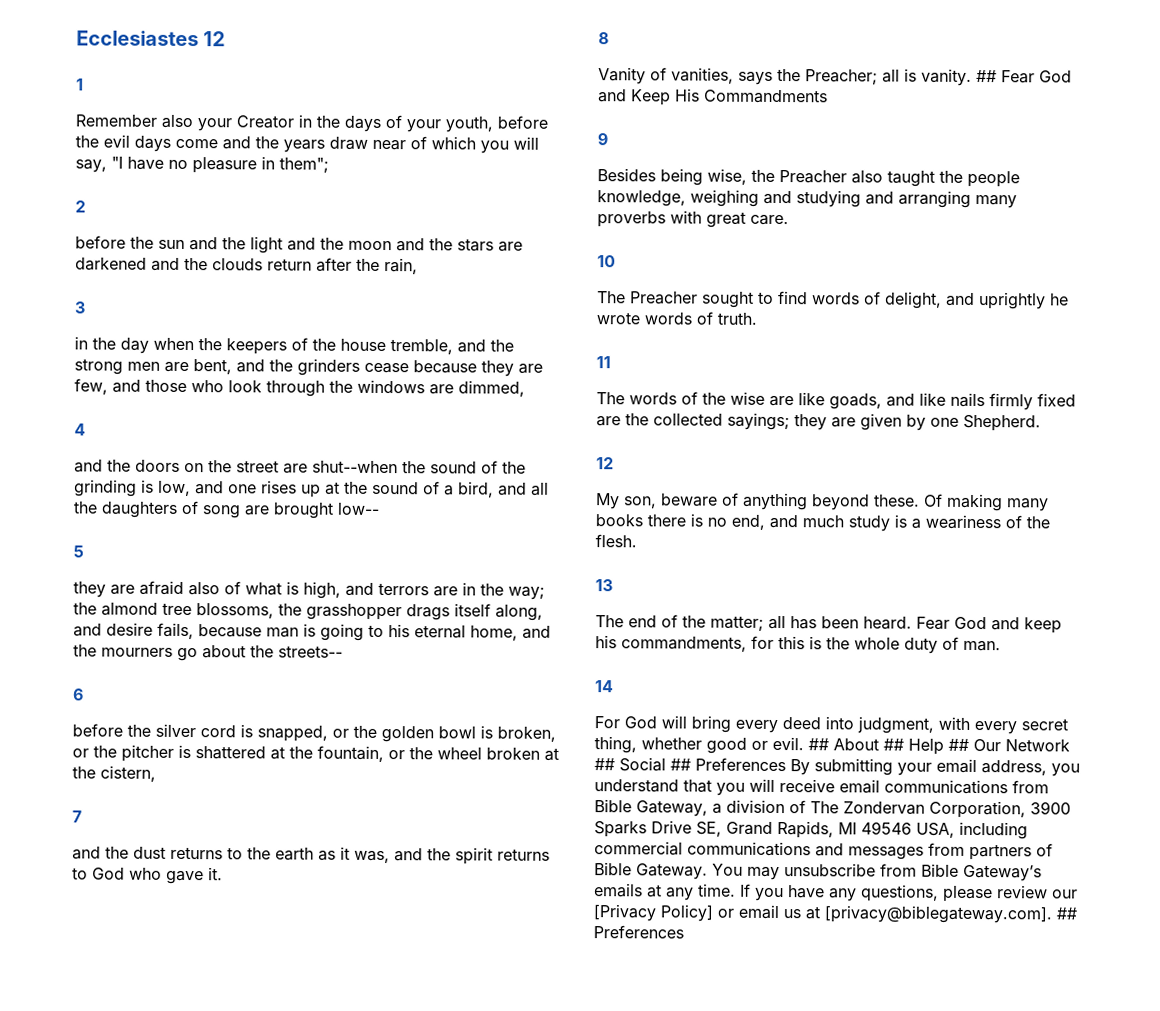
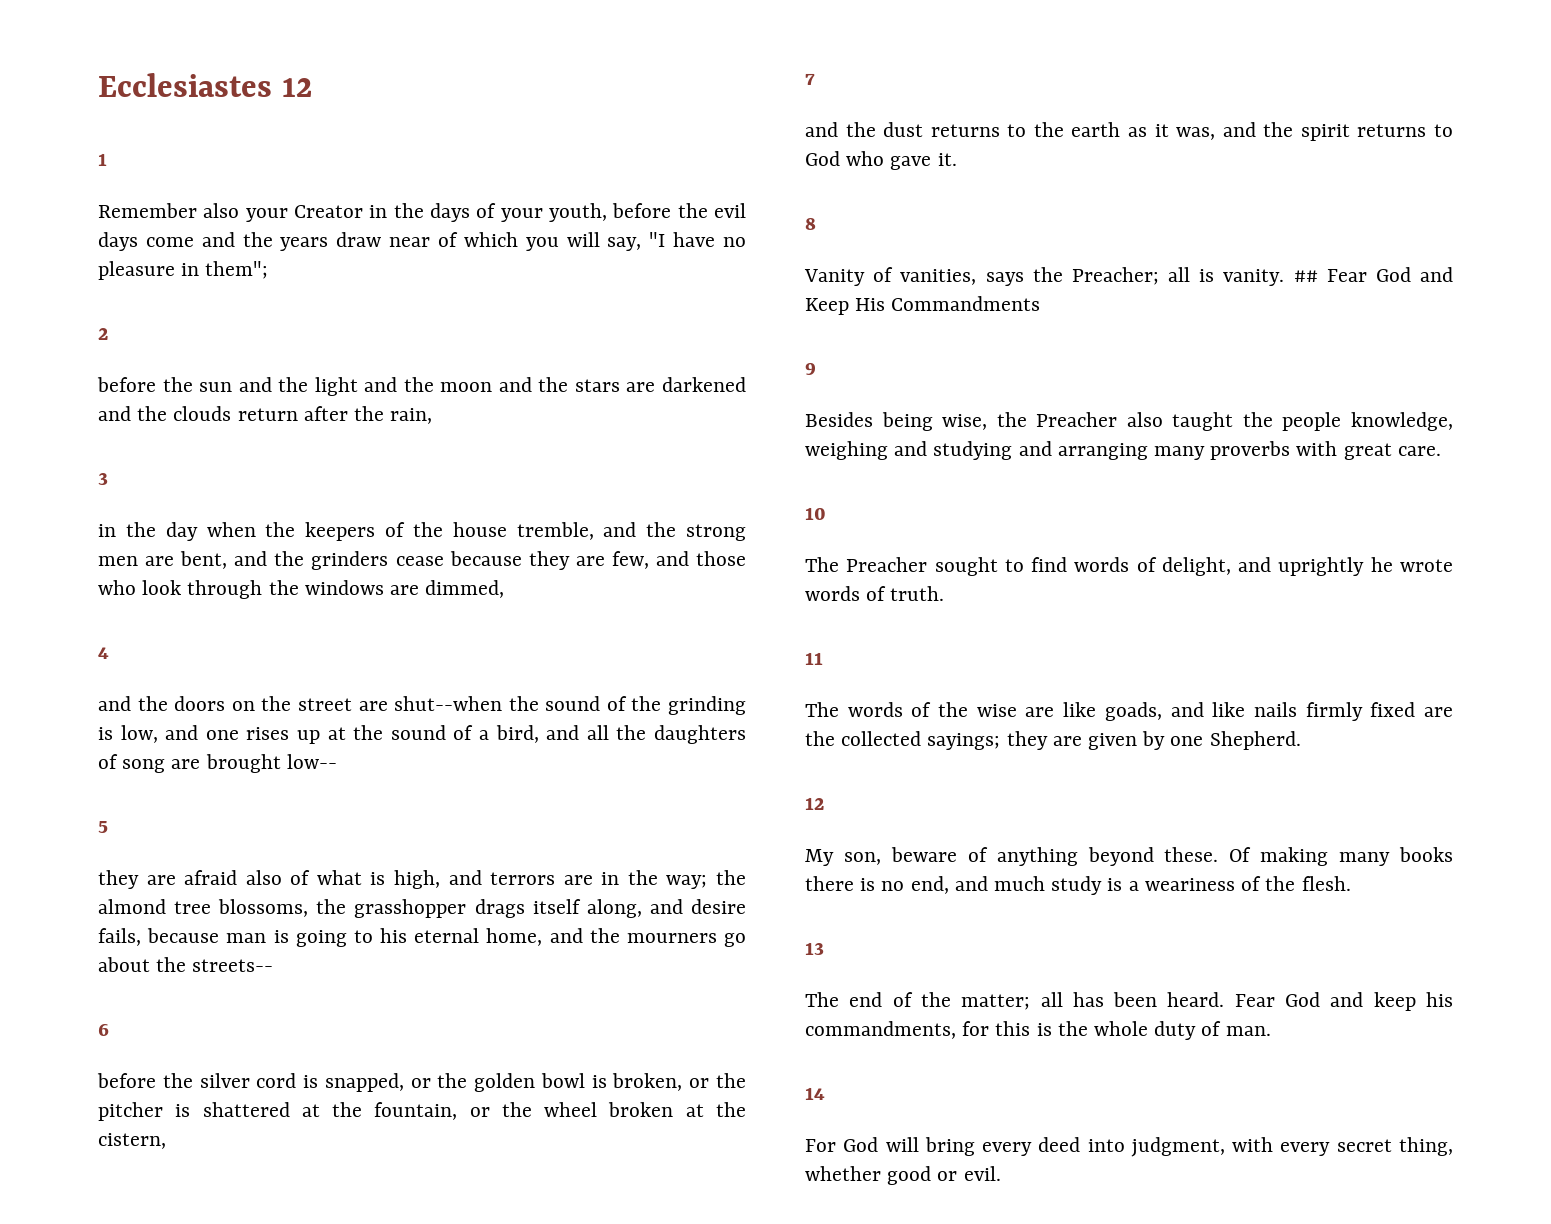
- ## About ## Help ## Our Network ## Social ## Preferences By submitting your email address, you understand that you will receive email communications from Bible Gateway, a division of The Zondervan Corporation, 3900 Sparks Drive SE, Grand Rapids, MI 49546 USA, including commercial communications and messages from partners of Bible Gateway. You may unsubscribe from Bible Gateway’s emails at any time. If you have any questions, please review our [Privacy Policy] or email us at [privacy@biblegateway.com]. ## Preferences

